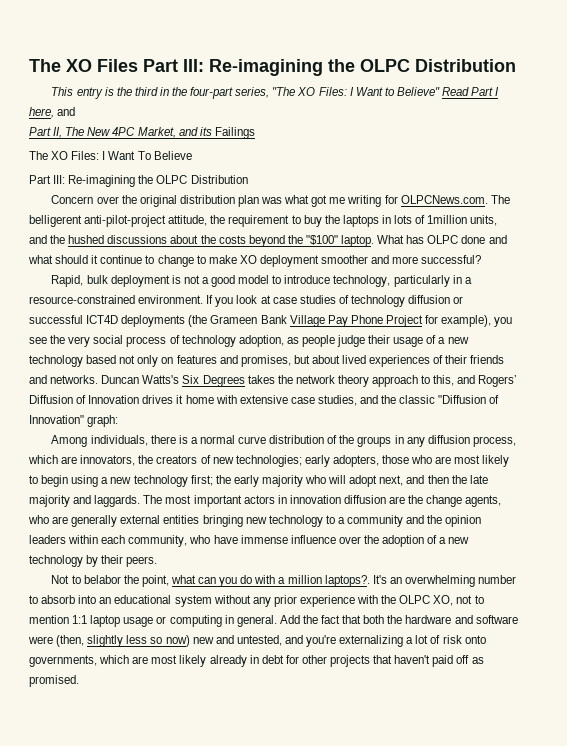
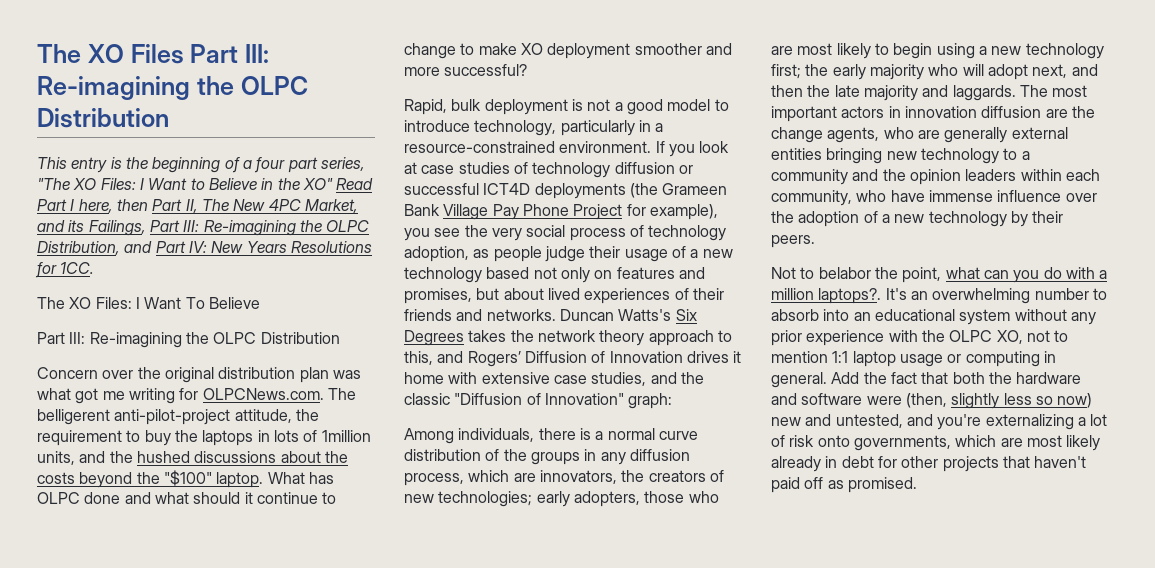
- This entry is the third in the four-part series, "The XO Files: I Want to Believe" Read Part I here, and
- Part II, The New 4PC Market, and its Failings
+ This entry is the beginning of a four part series, "The XO Files: I Want to Believe in the XO" Read Part I here, then Part II, The New 4PC Market, and its Failings, Part III: Re-imagining the OLPC Distribution, and Part IV: New Years Resolutions for 1CC.

